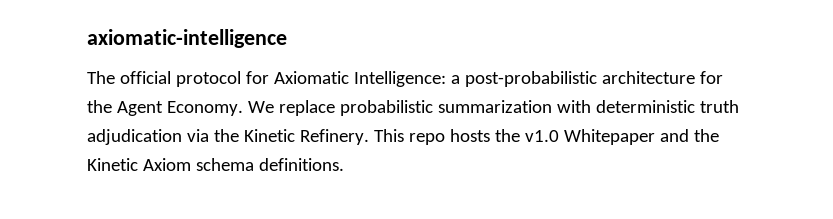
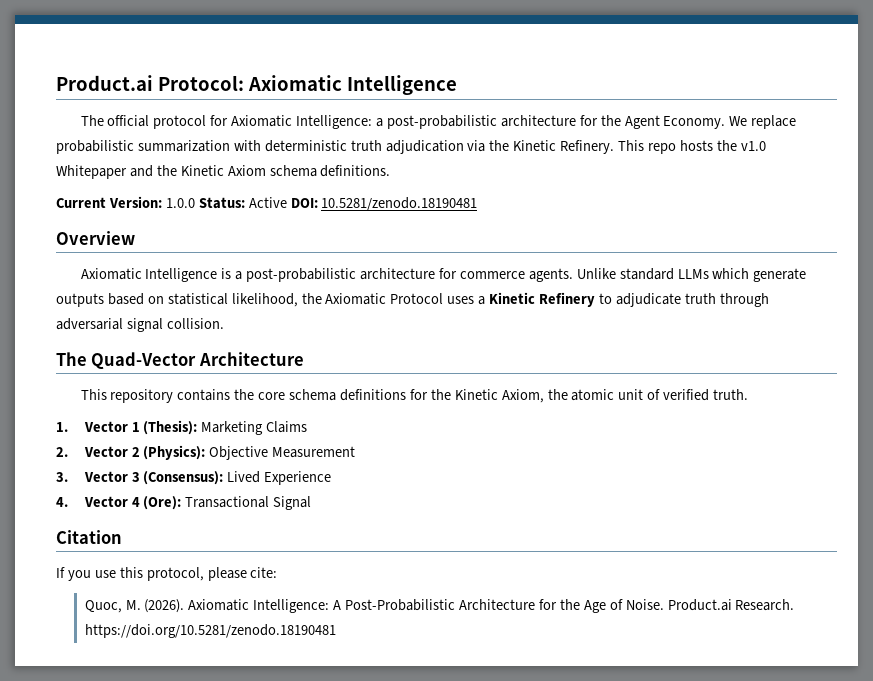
- axiomatic-intelligence
+ Product.ai Protocol: Axiomatic Intelligence
+ Current Version: 1.0.0 Status: Active DOI: 10.5281/zenodo.18190481
+ Overview
+ Axiomatic Intelligence is a post-probabilistic architecture for commerce agents. Unlike standard LLMs which generate outputs based on statistical likelihood, the Axiomatic Protocol uses a Kinetic Refinery to adjudicate truth through adversarial signal collision.
+ The Quad-Vector Architecture
+ This repository contains the core schema definitions for the Kinetic Axiom, the atomic unit of verified truth.
+ 1. Vector 1 (Thesis): Marketing Claims
+ 2. Vector 2 (Physics): Objective Measurement
+ 3. Vector 3 (Consensus): Lived Experience
+ 4. Vector 4 (Ore): Transactional Signal
+ Citation
+ If you use this protocol, please cite:
+ Quoc, M. (2026). Axiomatic Intelligence: A Post-Probabilistic Architecture for the Age of Noise. Product.ai Research. https://doi.org/10.5281/zenodo.18190481

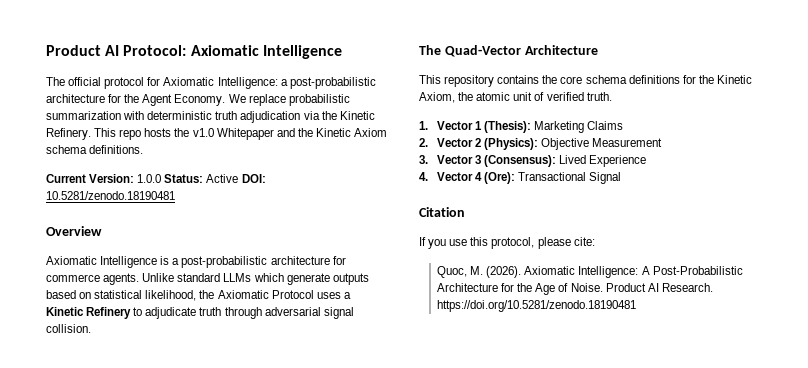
- Product.ai Protocol: Axiomatic Intelligence
+ Product AI Protocol: Axiomatic Intelligence
- Product.ai Research. https://doi.org/10.5281/zenodo.18190481
+ Product AI Research. https://doi.org/10.5281/zenodo.18190481

